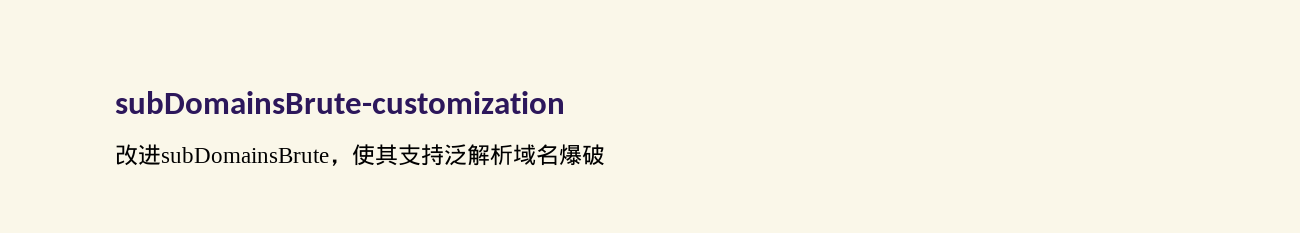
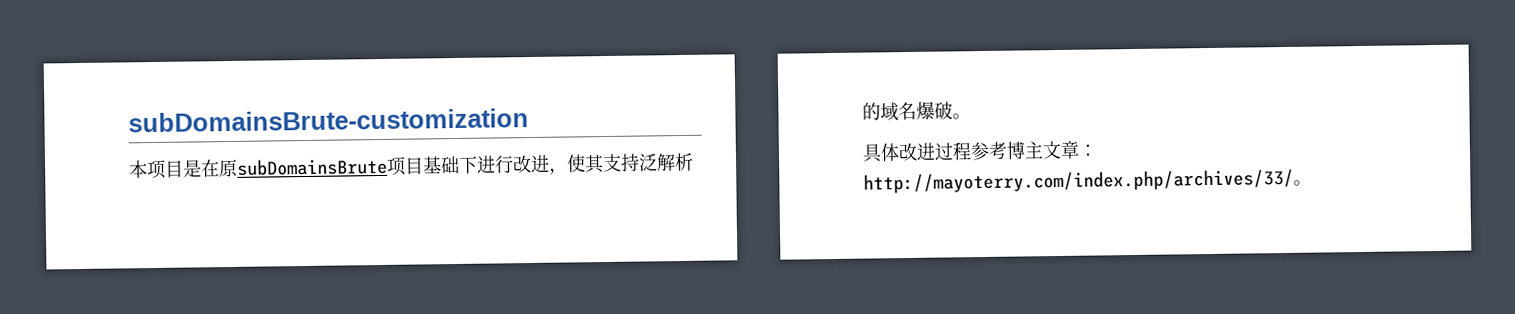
- 改进subDomainsBrute，使其支持泛解析域名爆破
+ 本项目是在原subDomainsBrute项目基础下进行改进，使其支持泛解析的域名爆破。
+ 具体改进过程参考博主文章：http://mayoterry.com/index.php/archives/33/。

